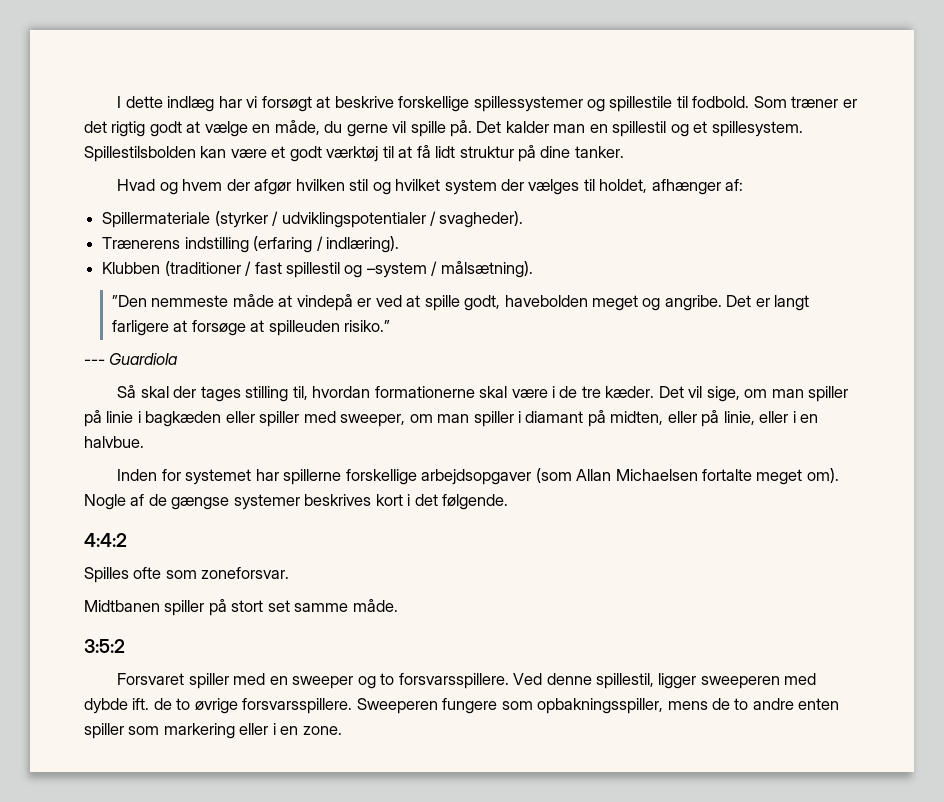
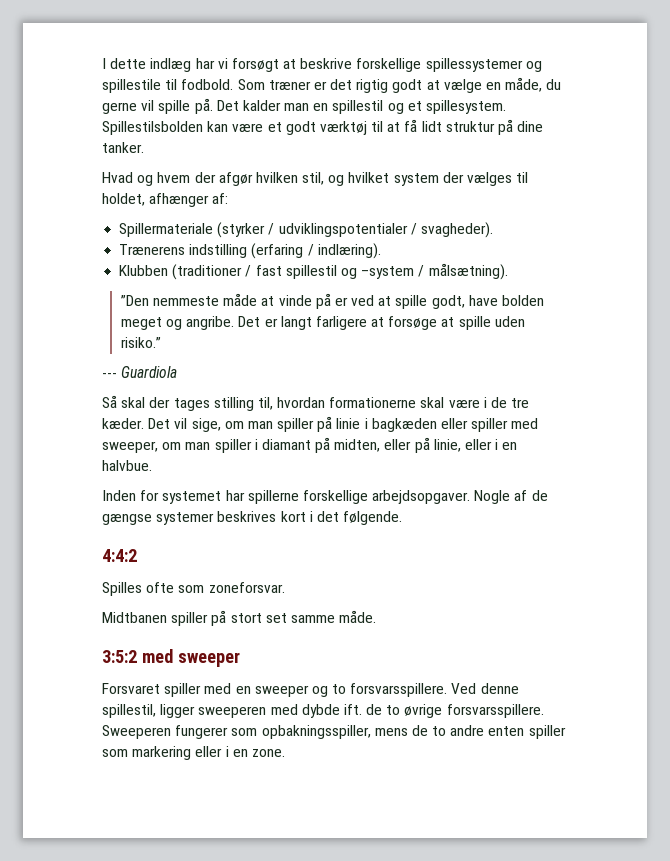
- Hvad og hvem der afgør hvilken stil og hvilket system der vælges til holdet, afhænger af:
+ Hvad og hvem der afgør hvilken stil, og hvilket system der vælges til holdet, afhænger af:
- ”Den nemmeste måde at vindepå er ved at spille godt, havebolden meget og angribe.
+ ”Den nemmeste måde at vinde på er ved at spille godt, have bolden meget og angribe.
- Det er langt farligere at forsøge at spilleuden risiko.”
+ Det er langt farligere at forsøge at spille uden risiko.”
- Inden for systemet har spillerne forskellige arbejdsopgaver (som Allan Michaelsen fortalte meget om).
+ Inden for systemet har spillerne forskellige arbejdsopgaver.
- 3:5:2
+ 3:5:2 med sweeper
- Sweeperen fungere som opbakningsspiller, mens de to andre enten spiller som markering eller i en zone.
+ Sweeperen fungerer som opbakningsspiller, mens de to andre enten spiller som markering eller i en zone.

